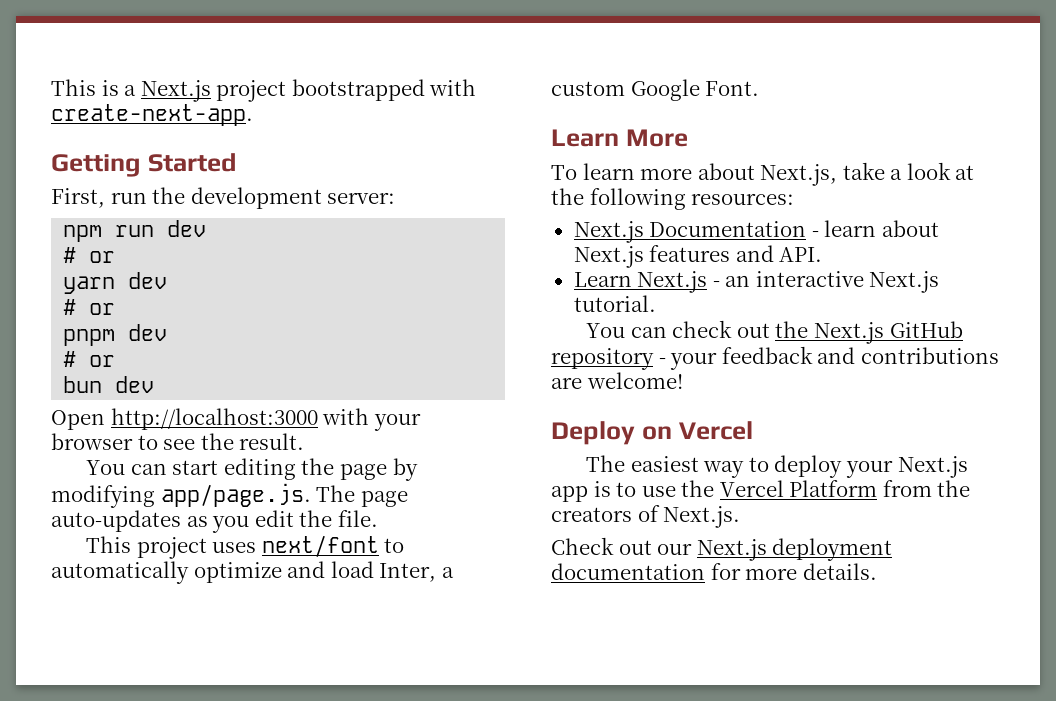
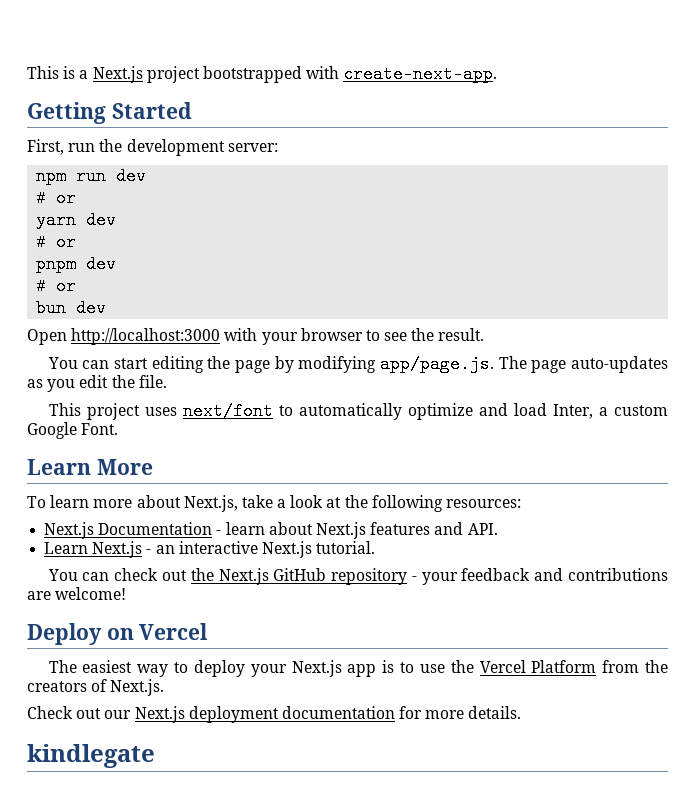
+ kindlegate

